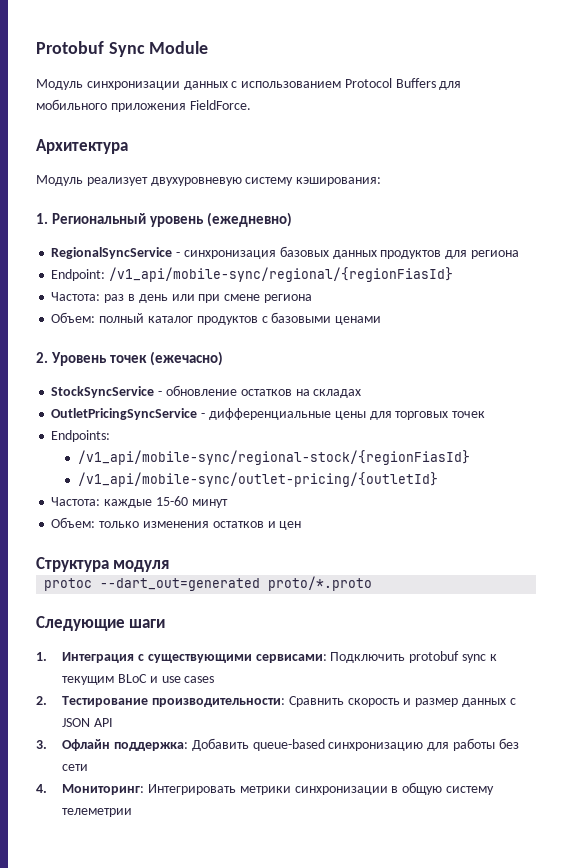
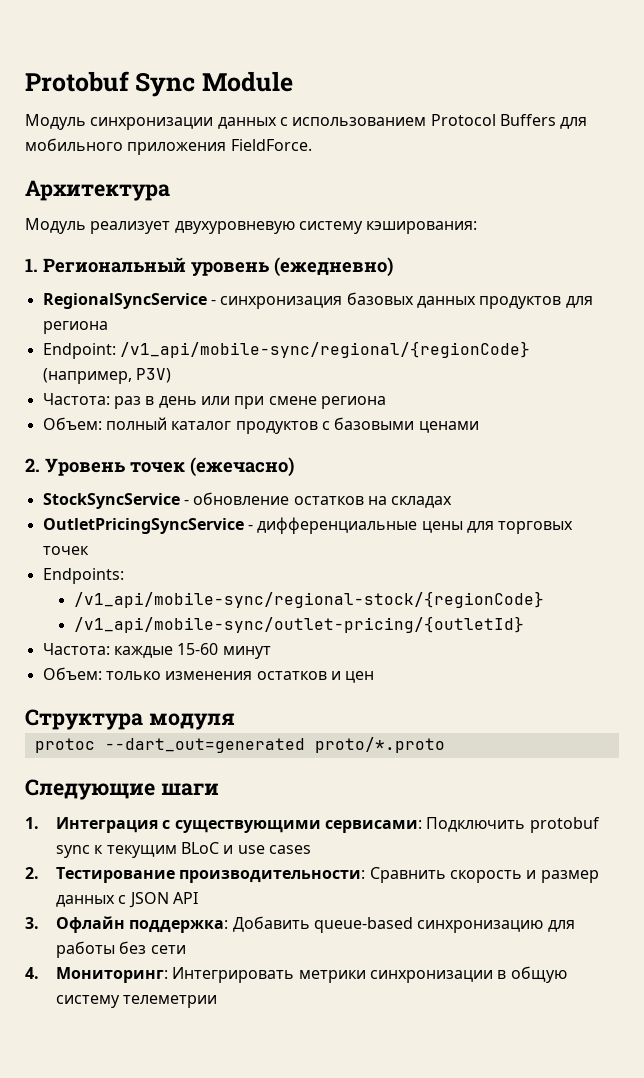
- Endpoint: /v1_api/mobile-sync/regional/{regionFiasId}
+ Endpoint: /v1_api/mobile-sync/regional/{regionCode} (например, P3V)
- /v1_api/mobile-sync/regional-stock/{regionFiasId}
+ /v1_api/mobile-sync/regional-stock/{regionCode}

